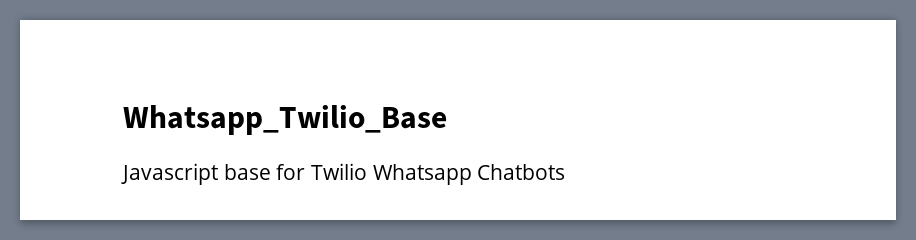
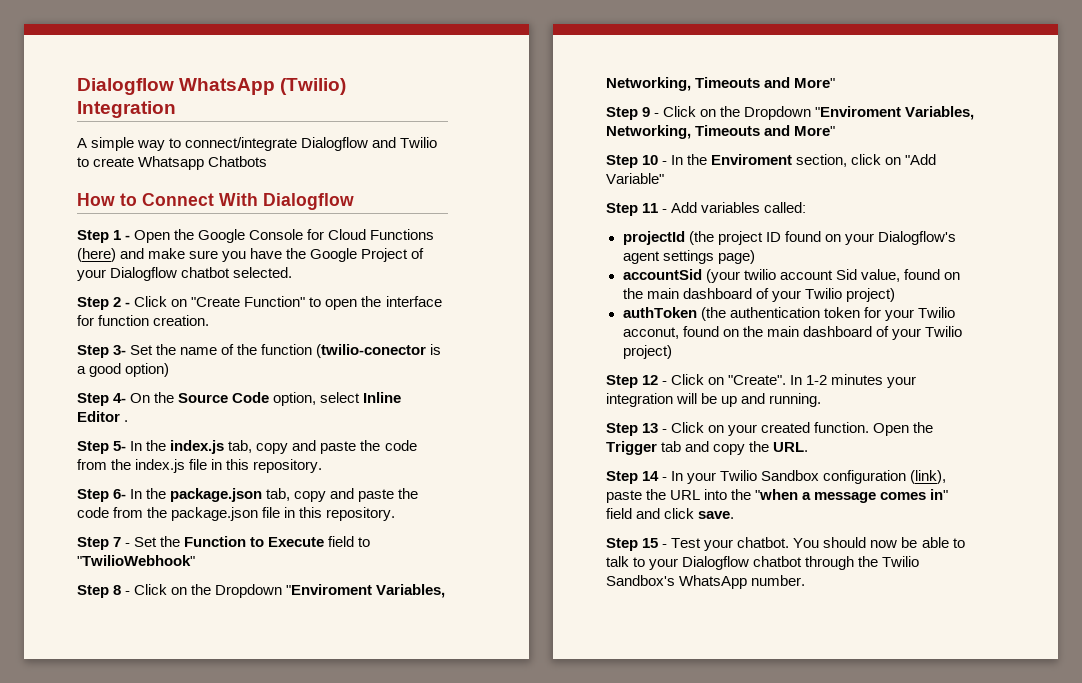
- Whatsapp_Twilio_Base
- Javascript base for Twilio Whatsapp Chatbots
+ Dialogflow WhatsApp (Twilio) Integration
+ A simple way to connect/integrate Dialogflow and Twilio to create Whatsapp Chatbots
+ How to Connect With Dialogflow
+ Step 1 - Open the Google Console for Cloud Functions (here) and make sure you have the Google Project of your Dialogflow chatbot selected.
+ Step 2 - Click on "Create Function" to open the interface for function creation.
+ Step 3- Set the name of the function (twilio-conector is a good option)
+ Step 4- On the Source Code option, select Inline Editor .
+ Step 5- In the index.js tab, copy and paste the code from the index.js file in this repository.
+ Step 6- In the package.json tab, copy and paste the code from the package.json file in this repository.
+ Step 7 - Set the Function to Execute field to "TwilioWebhook"
+ Step 8 - Click on the Dropdown "Enviroment Variables, Networking, Timeouts and More"
+ Step 9 - Click on the Dropdown "Enviroment Variables, Networking, Timeouts and More"
+ Step 10 - In the Enviroment section, click on "Add Variable"
+ Step 11 - Add variables called:
+ projectId (the project ID found on your Dialogflow's agent settings page)
+ accountSid (your twilio account Sid value, found on the main dashboard of your Twilio project)
+ authToken (the authentication token for your Twilio acconut, found on the main dashboard of your Twilio project)
+ Step 12 - Click on "Create". In 1-2 minutes your integration will be up and running.
+ Step 13 - Click on your created function. Open the Trigger tab and copy the URL.
+ Step 14 - In your Twilio Sandbox configuration (link), paste the URL into the "when a message comes in" field and click save.
+ Step 15 - Test your chatbot. You should now be able to talk to your Dialogflow chatbot through the Twilio Sandbox's WhatsApp number.

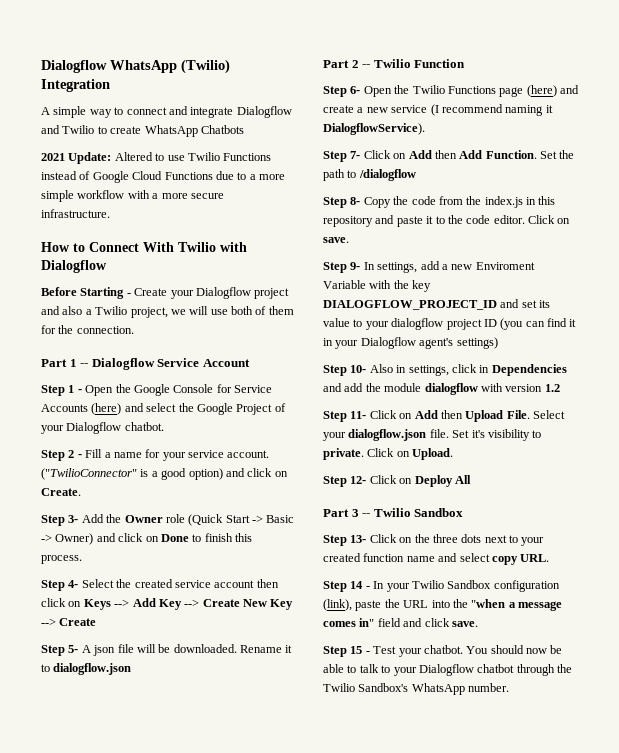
- A simple way to connect/integrate Dialogflow and Twilio to create Whatsapp Chatbots
+ A simple way to connect and integrate Dialogflow and Twilio to create WhatsApp Chatbots
+ 2021 Update: Altered to use Twilio Functions instead of Google Cloud Functions due to a more simple workflow with a more secure infrastructure.
- How to Connect With Dialogflow
+ How to Connect With Twilio with Dialogflow
+ Before Starting - Create your Dialogflow project and also a Twilio project, we will use both of them for the connection.
+ Part 1 -- Dialogflow Service Account
- Step 1 - Open the Google Console for Cloud Functions (here) and make sure you have the Google Project of your Dialogflow chatbot selected.
+ Step 1 - Open the Google Console for Service Accounts (here) and select the Google Project of your Dialogflow chatbot.
- Step 2 - Click on "Create Function" to open the interface for function creation.
- Step 3- Set the name of the function (twilio-conector is a good option)
- Step 4- On the Source Code option, select Inline Editor .
- Step 5- In the index.js tab, copy and paste the code from the index.js file in this repository.
- Step 6- In the package.json tab, copy and paste the code from the package.json file in this repository.
- Step 7 - Set the Function to Execute field to "TwilioWebhook"
- Step 8 - Click on the Dropdown "Enviroment Variables, Networking, Timeouts and More"
- Step 9 - Click on the Dropdown "Enviroment Variables, Networking, Timeouts and More"
- Step 10 - In the Enviroment section, click on "Add Variable"
- Step 11 - Add variables called:
- projectId (the project ID found on your Dialogflow's agent settings page)
- accountSid (your twilio account Sid value, found on the main dashboard of your Twilio project)
- authToken (the authentication token for your Twilio acconut, found on the main dashboard of your Twilio project)
- Step 12 - Click on "Create". In 1-2 minutes your integration will be up and running.
- Step 13 - Click on your created function. Open the Trigger tab and copy the URL.
+ Step 2 - Fill a name for your service account. ("TwilioConnector" is a good option) and click on Create.
+ Step 3- Add the Owner role (Quick Start -> Basic -> Owner) and click on Done to finish this process.
+ Step 4- Select the created service account then click on Keys --> Add Key --> Create New Key --> Create
+ Step 5- A json file will be downloaded. Rename it to dialogflow.json
+ Part 2 -- Twilio Function
+ Step 6- Open the Twilio Functions page (here) and create a new service (I recommend naming it DialogflowService).
+ Step 7- Click on Add then Add Function. Set the path to /dialogflow
+ Step 8- Copy the code from the index.js in this repository and paste it to the code editor. Click on save.
+ Step 9- In settings, add a new Enviroment Variable with the key DIALOGFLOW_PROJECT_ID and set its value to your dialogflow project ID (you can find it in your Dialogflow agent's settings)
+ Step 10- Also in settings, click in Dependencies and add the module dialogflow with version 1.2
+ Step 11- Click on Add then Upload File. Select your dialogflow.json file. Set it's visibility to private. Click on Upload.
+ Step 12- Click on Deploy All
+ Part 3 -- Twilio Sandbox
+ Step 13- Click on the three dots next to your created function name and select copy URL.

